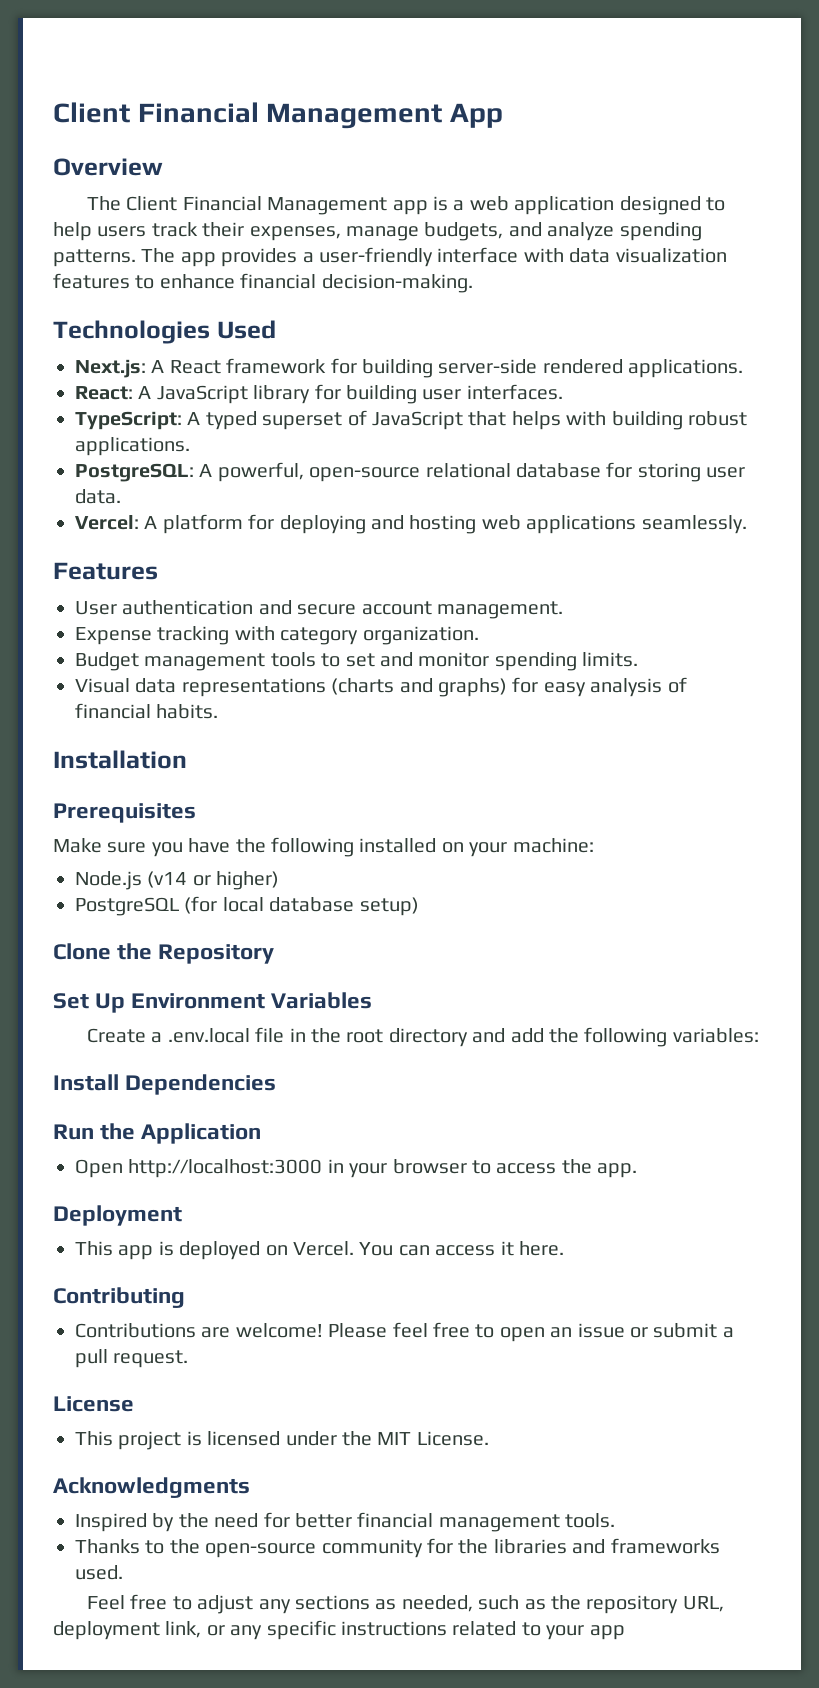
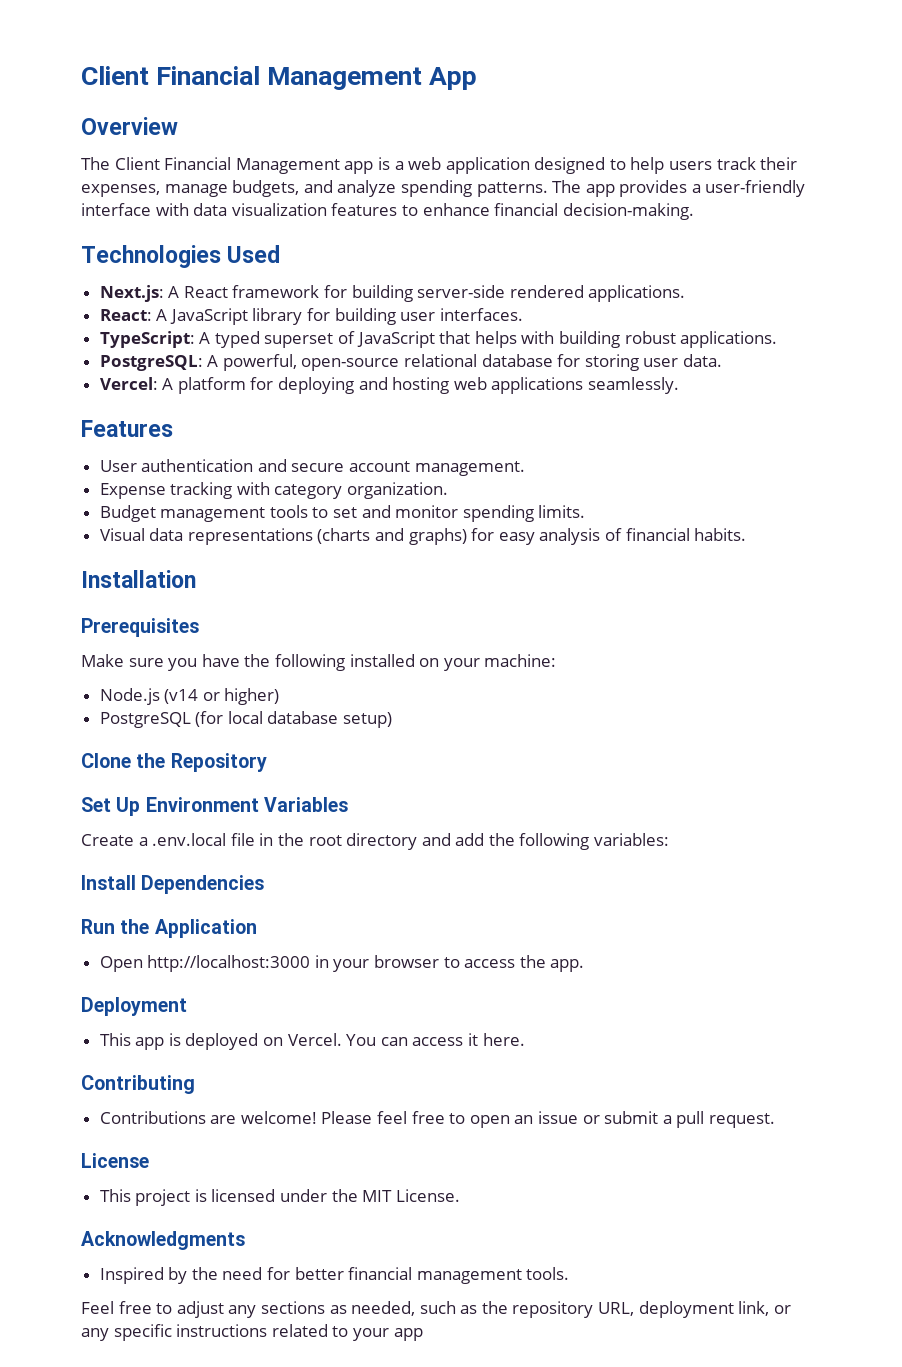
- Thanks to the open-source community for the libraries and frameworks used.

